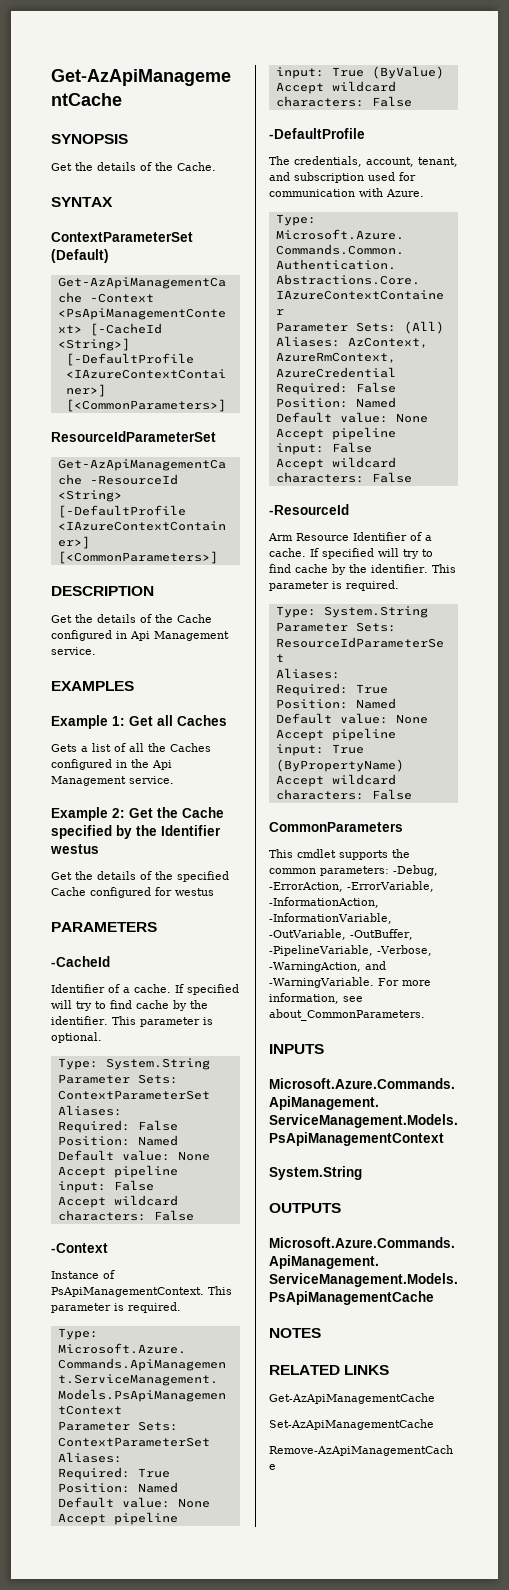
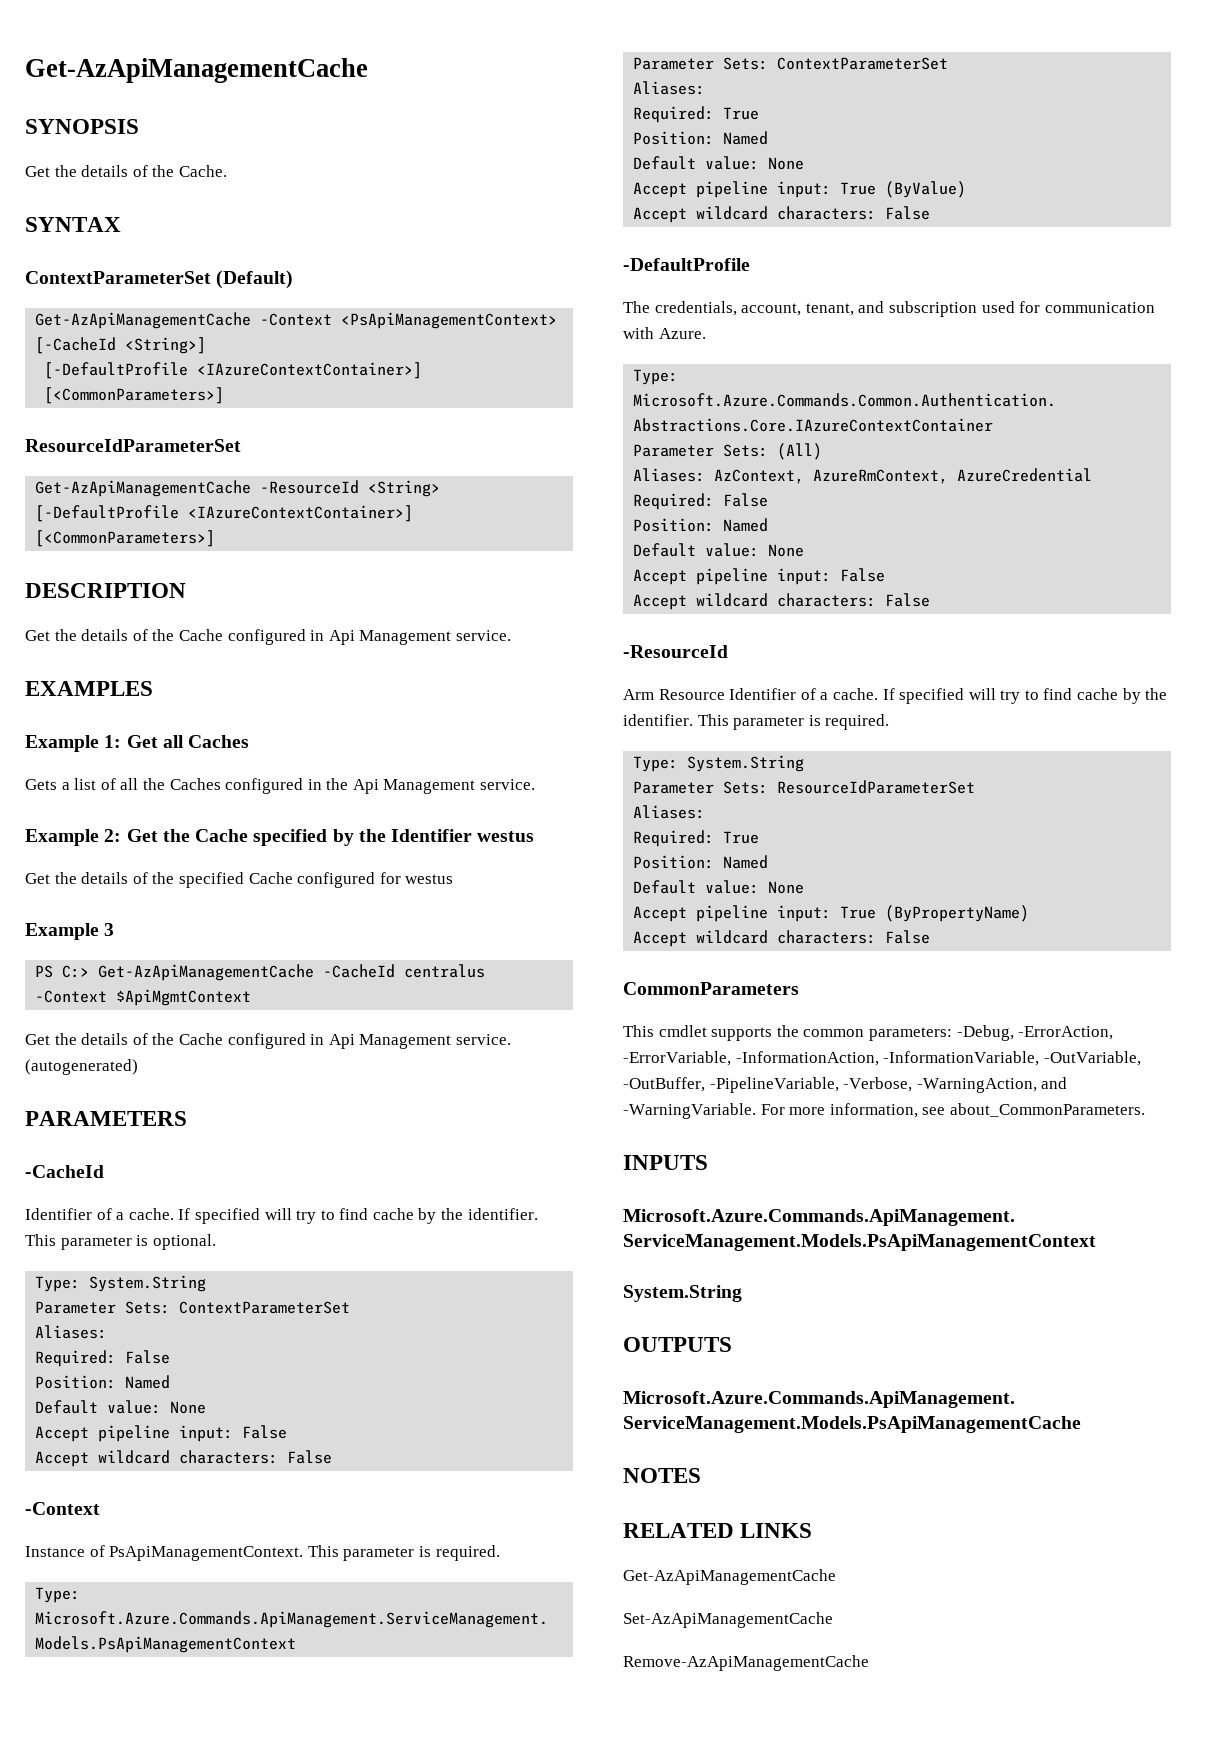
+ Example 3
+ PS C:> Get-AzApiManagementCache -CacheId centralus -Context $ApiMgmtContext
+ Get the details of the Cache configured in Api Management service. (autogenerated)

